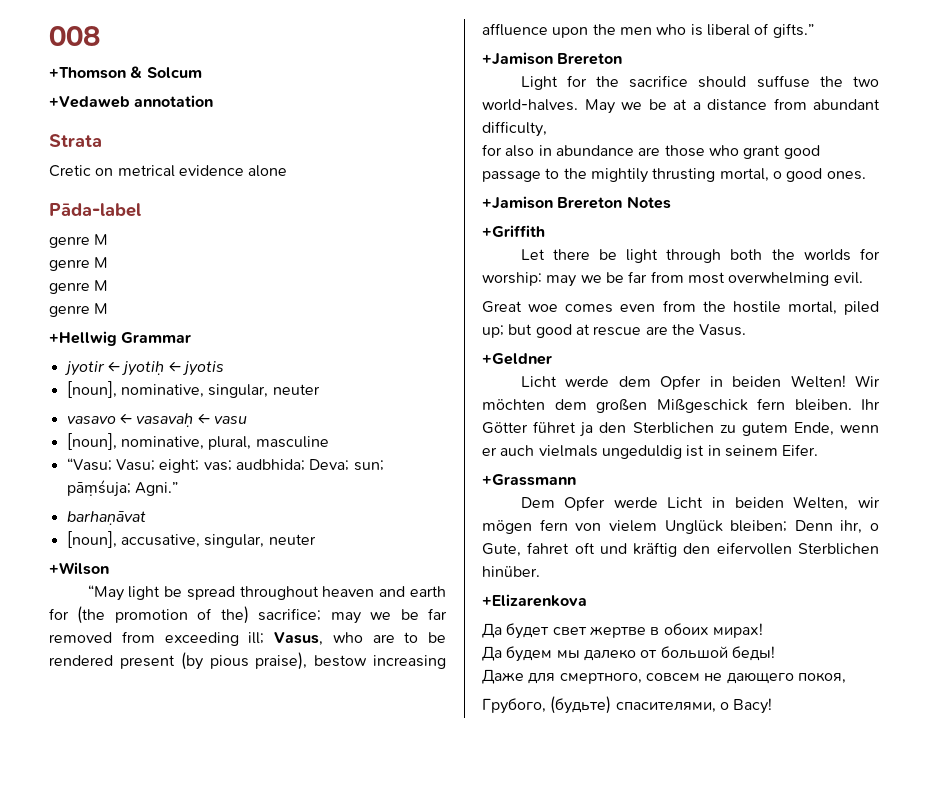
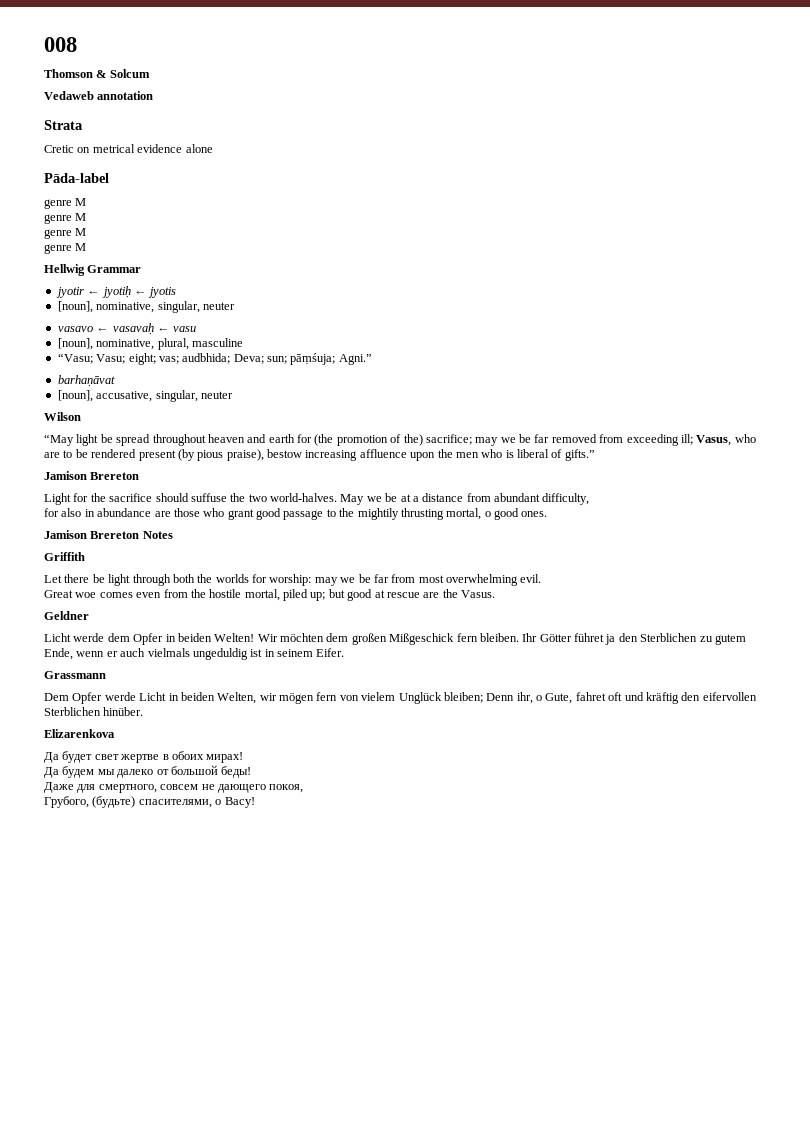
- +Thomson & Solcum
+ Thomson & Solcum
- +Vedaweb annotation
+ Vedaweb annotation
- +Hellwig Grammar
+ Hellwig Grammar
- +Wilson
+ Wilson
  “May light be spread throughout heaven and earth for (the promotion of the) sacrifice; may we be far removed from exceeding ill; Vasus, who are to be rendered present (by pious praise), bestow increasing affluence upon the men who is liberal of gifts.”
- +Jamison Brereton
+ Jamison Brereton
- +Jamison Brereton Notes
+ Jamison Brereton Notes
- +Griffith
+ Griffith
- +Geldner
+ Geldner
- +Grassmann
+ Grassmann
- +Elizarenkova
+ Elizarenkova

